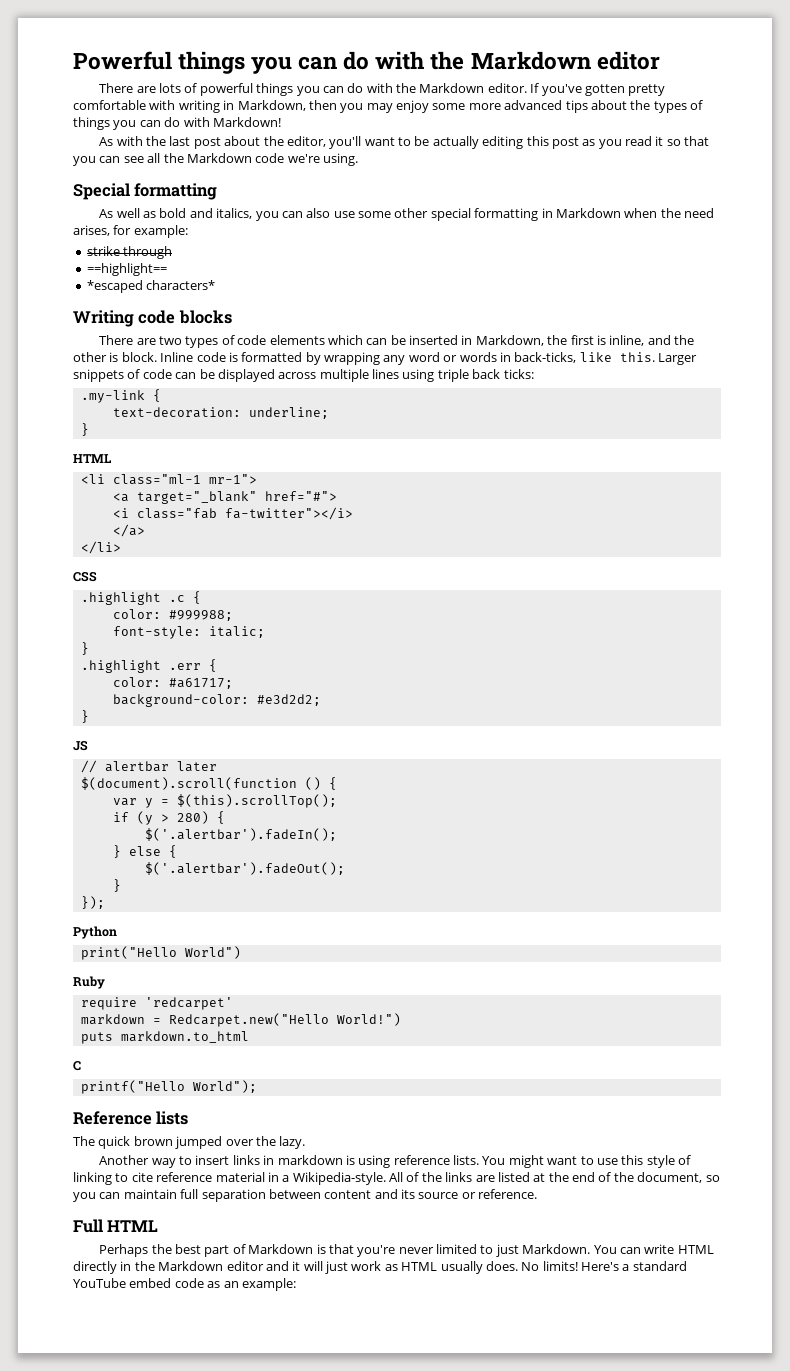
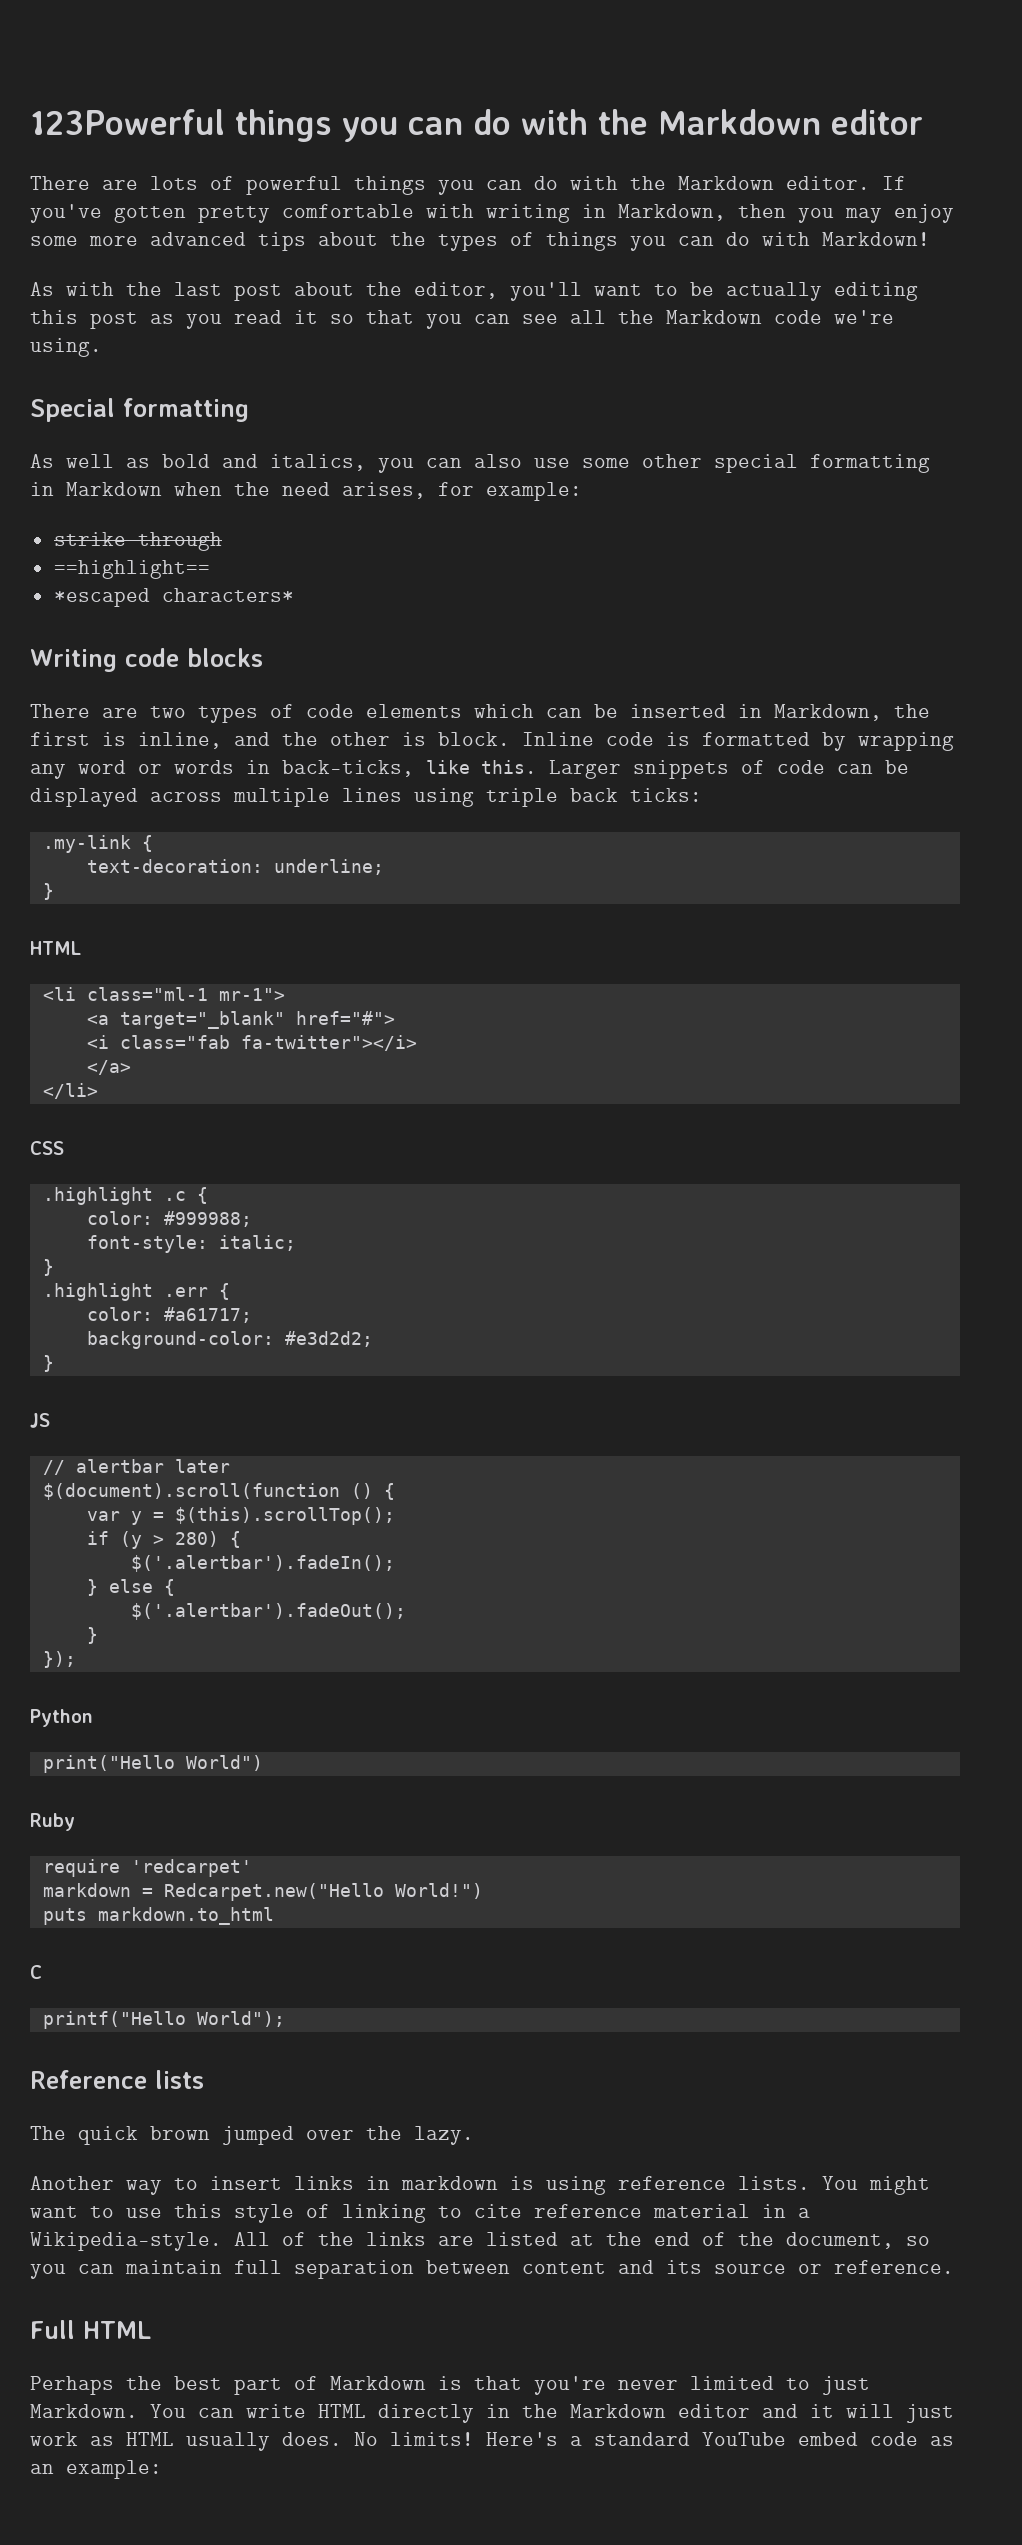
- Powerful things you can do with the Markdown editor
+ 123Powerful things you can do with the Markdown editor

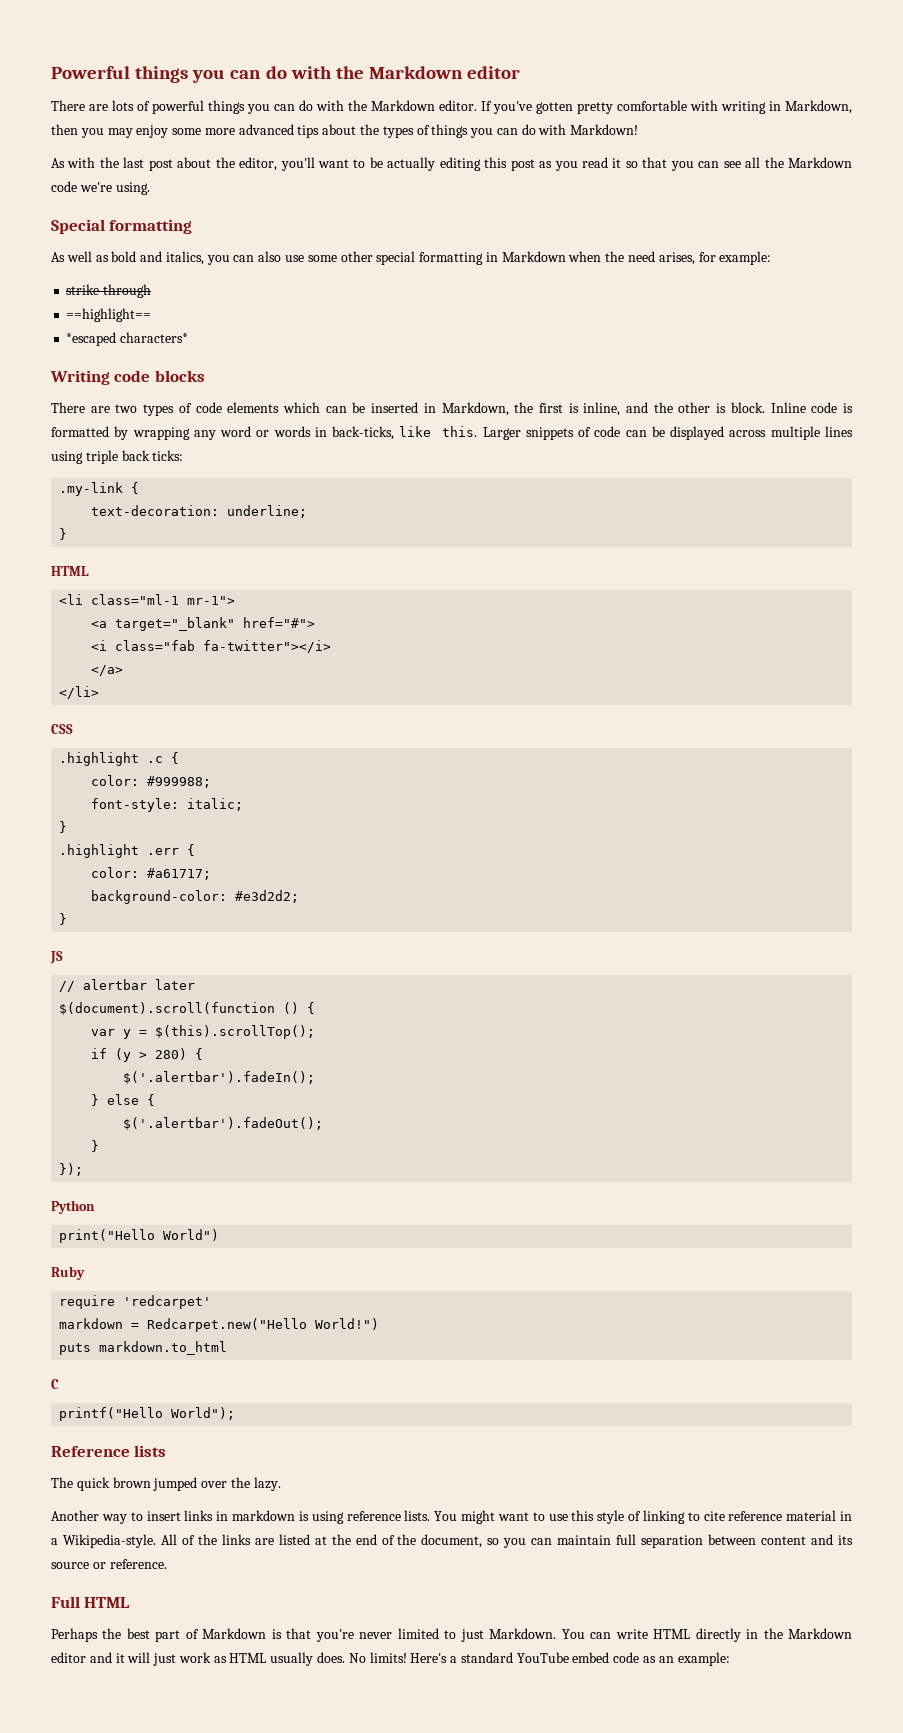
- 123Powerful things you can do with the Markdown editor
+ Powerful things you can do with the Markdown editor

